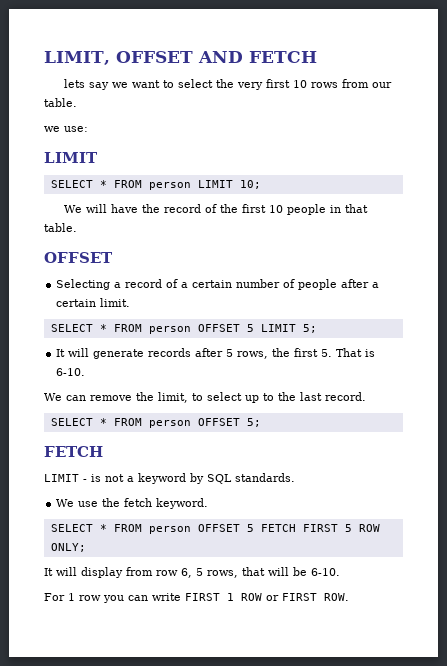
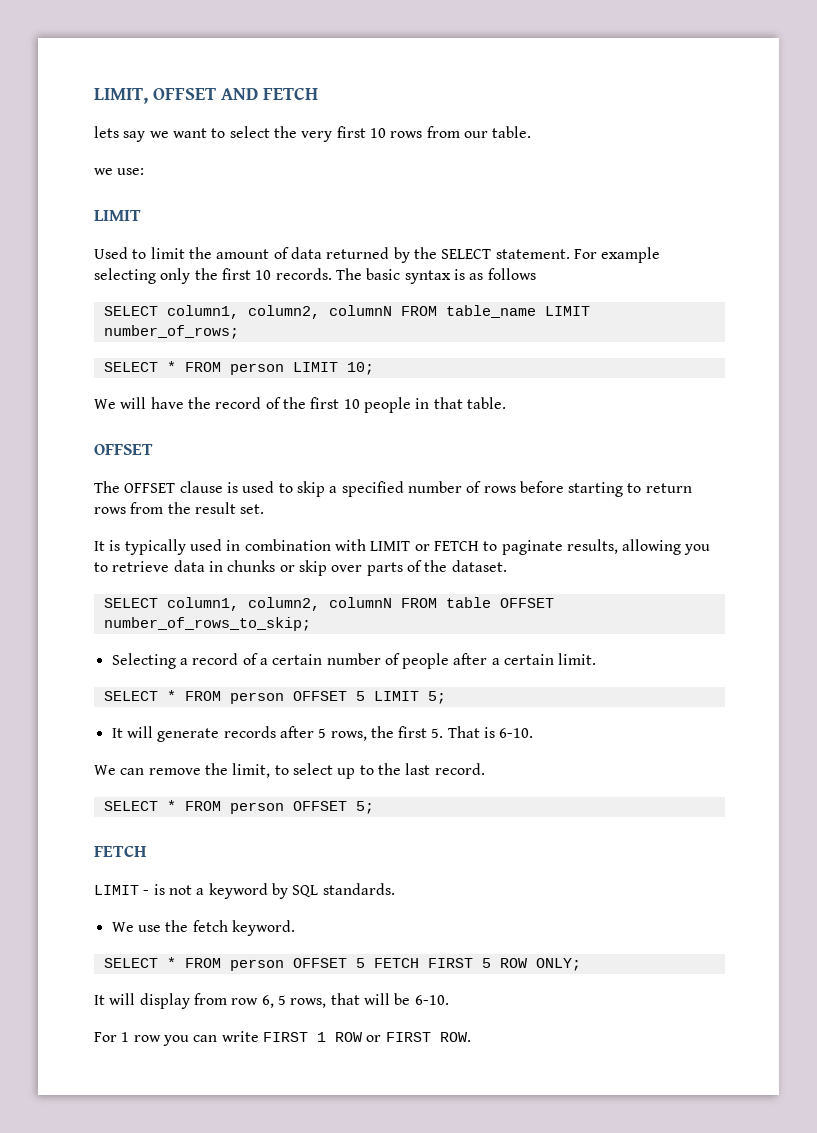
+ Used to limit the amount of data returned by the SELECT statement. For example selecting only the first 10 records. The basic syntax is as follows
+ SELECT column1, column2, columnN FROM table_name LIMIT number_of_rows;
+ The OFFSET clause is used to skip a specified number of rows before starting to return rows from the result set.
+ It is typically used in combination with LIMIT or FETCH to paginate results, allowing you to retrieve data in chunks or skip over parts of the dataset.
+ SELECT column1, column2, columnN FROM table OFFSET number_of_rows_to_skip;

